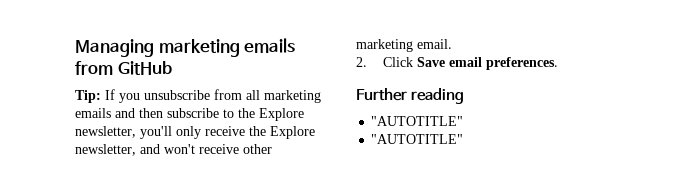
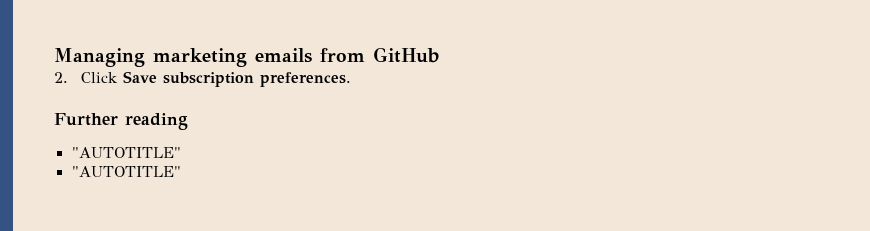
- Tip: If you unsubscribe from all marketing emails and then subscribe to the Explore newsletter, you'll only receive the Explore newsletter, and won't receive other marketing email.
- 2. Click Save email preferences.
+ 2. Click Save subscription preferences.

